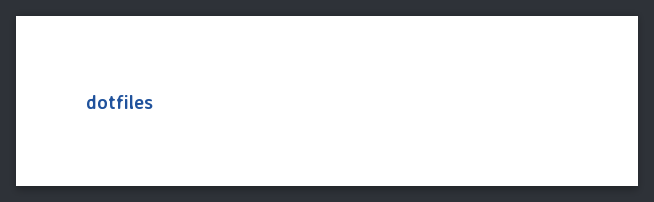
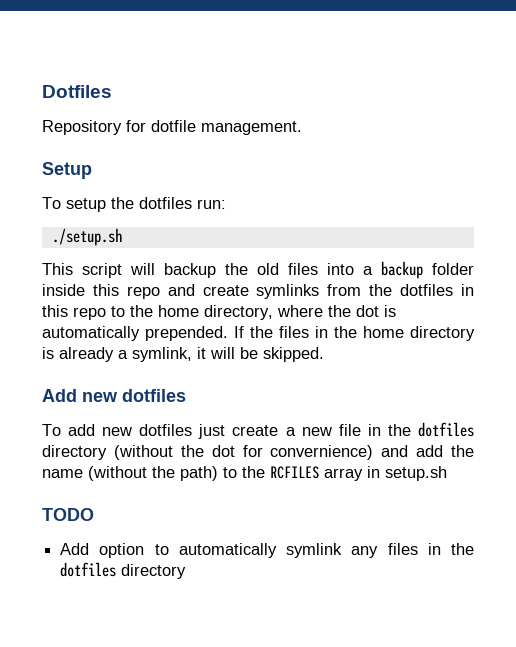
- dotfiles
+ Dotfiles
+ Repository for dotfile management.
+ Setup
+ To setup the dotfiles run:
+ ./setup.sh
+ This script will backup the old files into a backup folder inside this repo and create symlinks from the dotfiles in this repo to the home directory, where the dot is automatically prepended. If the files in the home directory is already a symlink, it will be skipped.
+ Add new dotfiles
+ To add new dotfiles just create a new file in the dotfiles directory (without the dot for convernience) and add the name (without the path) to the RCFILES array in setup.sh
+ TODO
+ Add option to automatically symlink any files in the dotfiles directory

